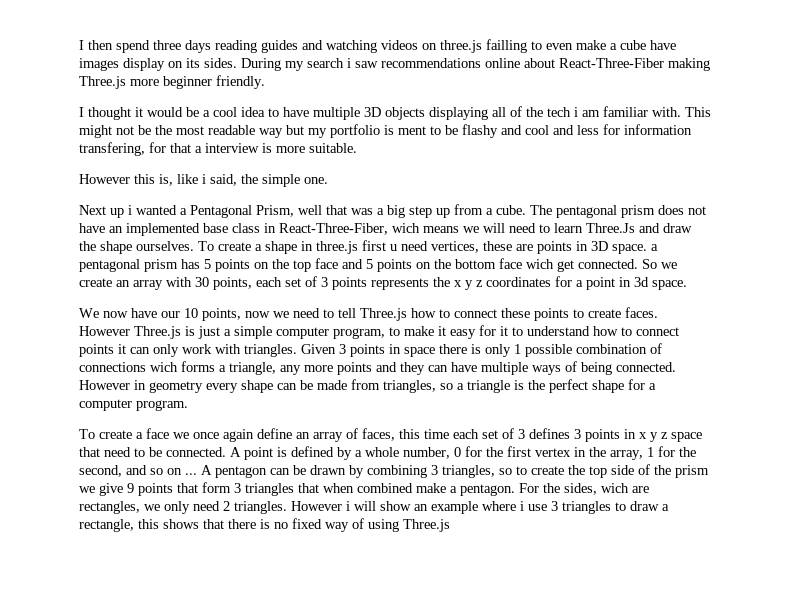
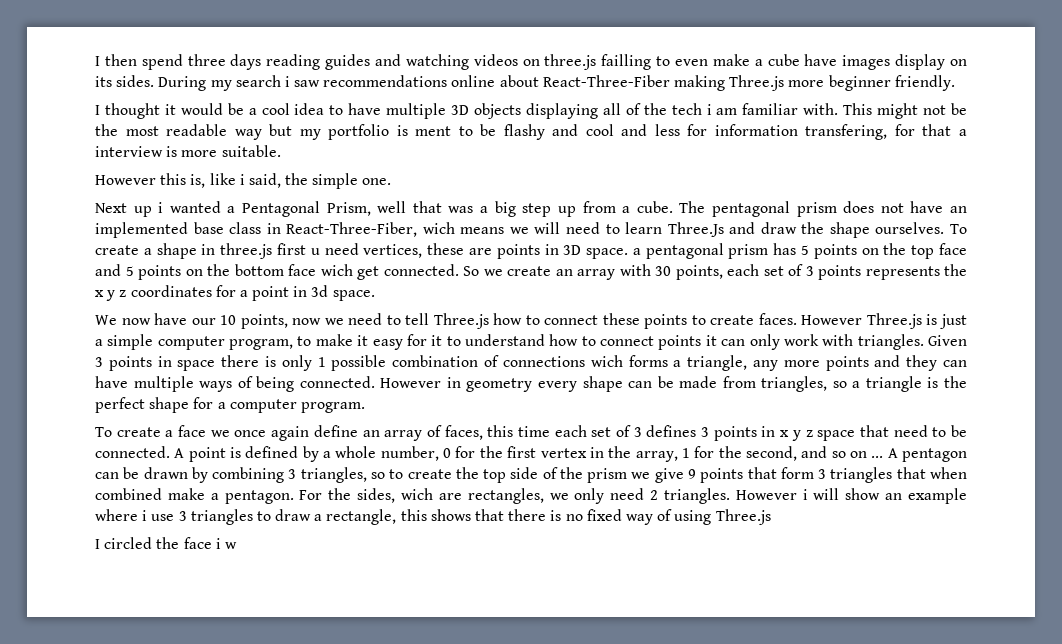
+ I circled the face i w

